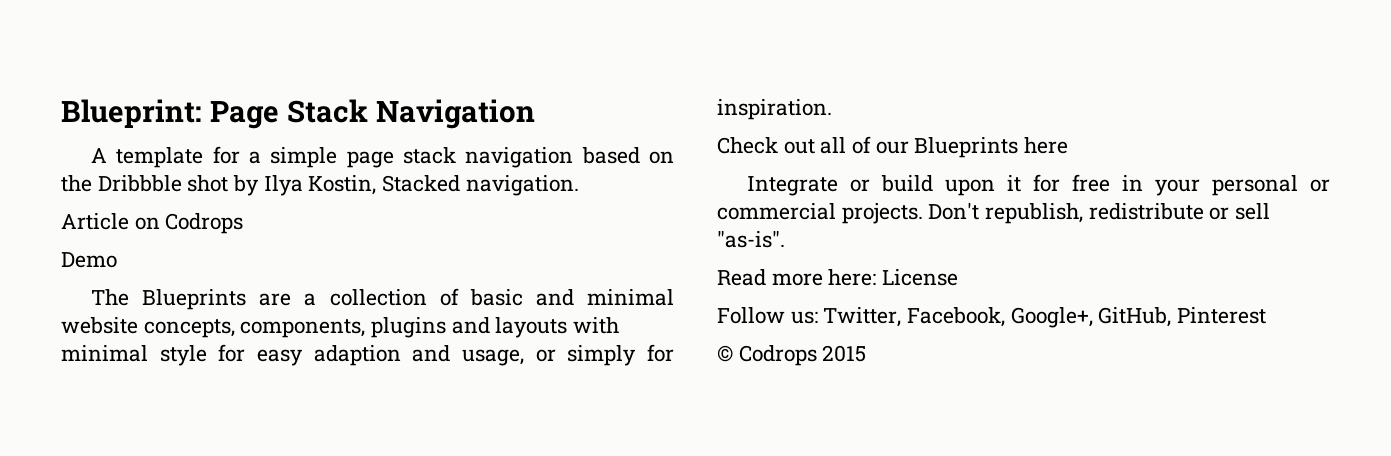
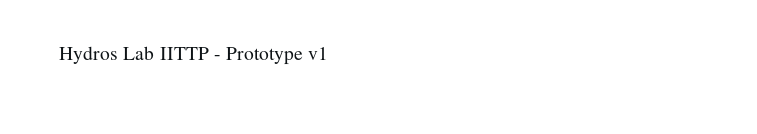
- Blueprint: Page Stack Navigation
- A template for a simple page stack navigation based on the Dribbble shot by Ilya Kostin, Stacked navigation.
- Article on Codrops
- Demo
- The Blueprints are a collection of basic and minimal website concepts, components, plugins and layouts with minimal style for easy adaption and usage, or simply for inspiration.
- Check out all of our Blueprints here
- Integrate or build upon it for free in your personal or commercial projects. Don't republish, redistribute or sell "as-is".
- Read more here: License
- Follow us: Twitter, Facebook, Google+, GitHub, Pinterest
- © Codrops 2015
+ Hydros Lab IITTP - Prototype v1

